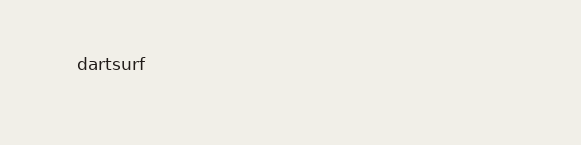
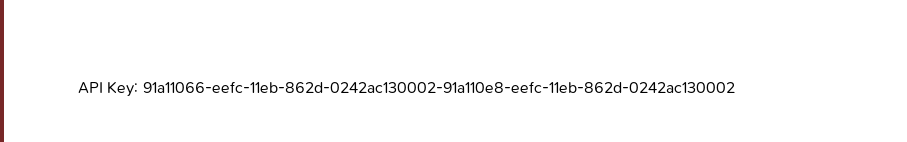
- dartsurf
+ API Key: 91a11066-eefc-11eb-862d-0242ac130002-91a110e8-eefc-11eb-862d-0242ac130002

